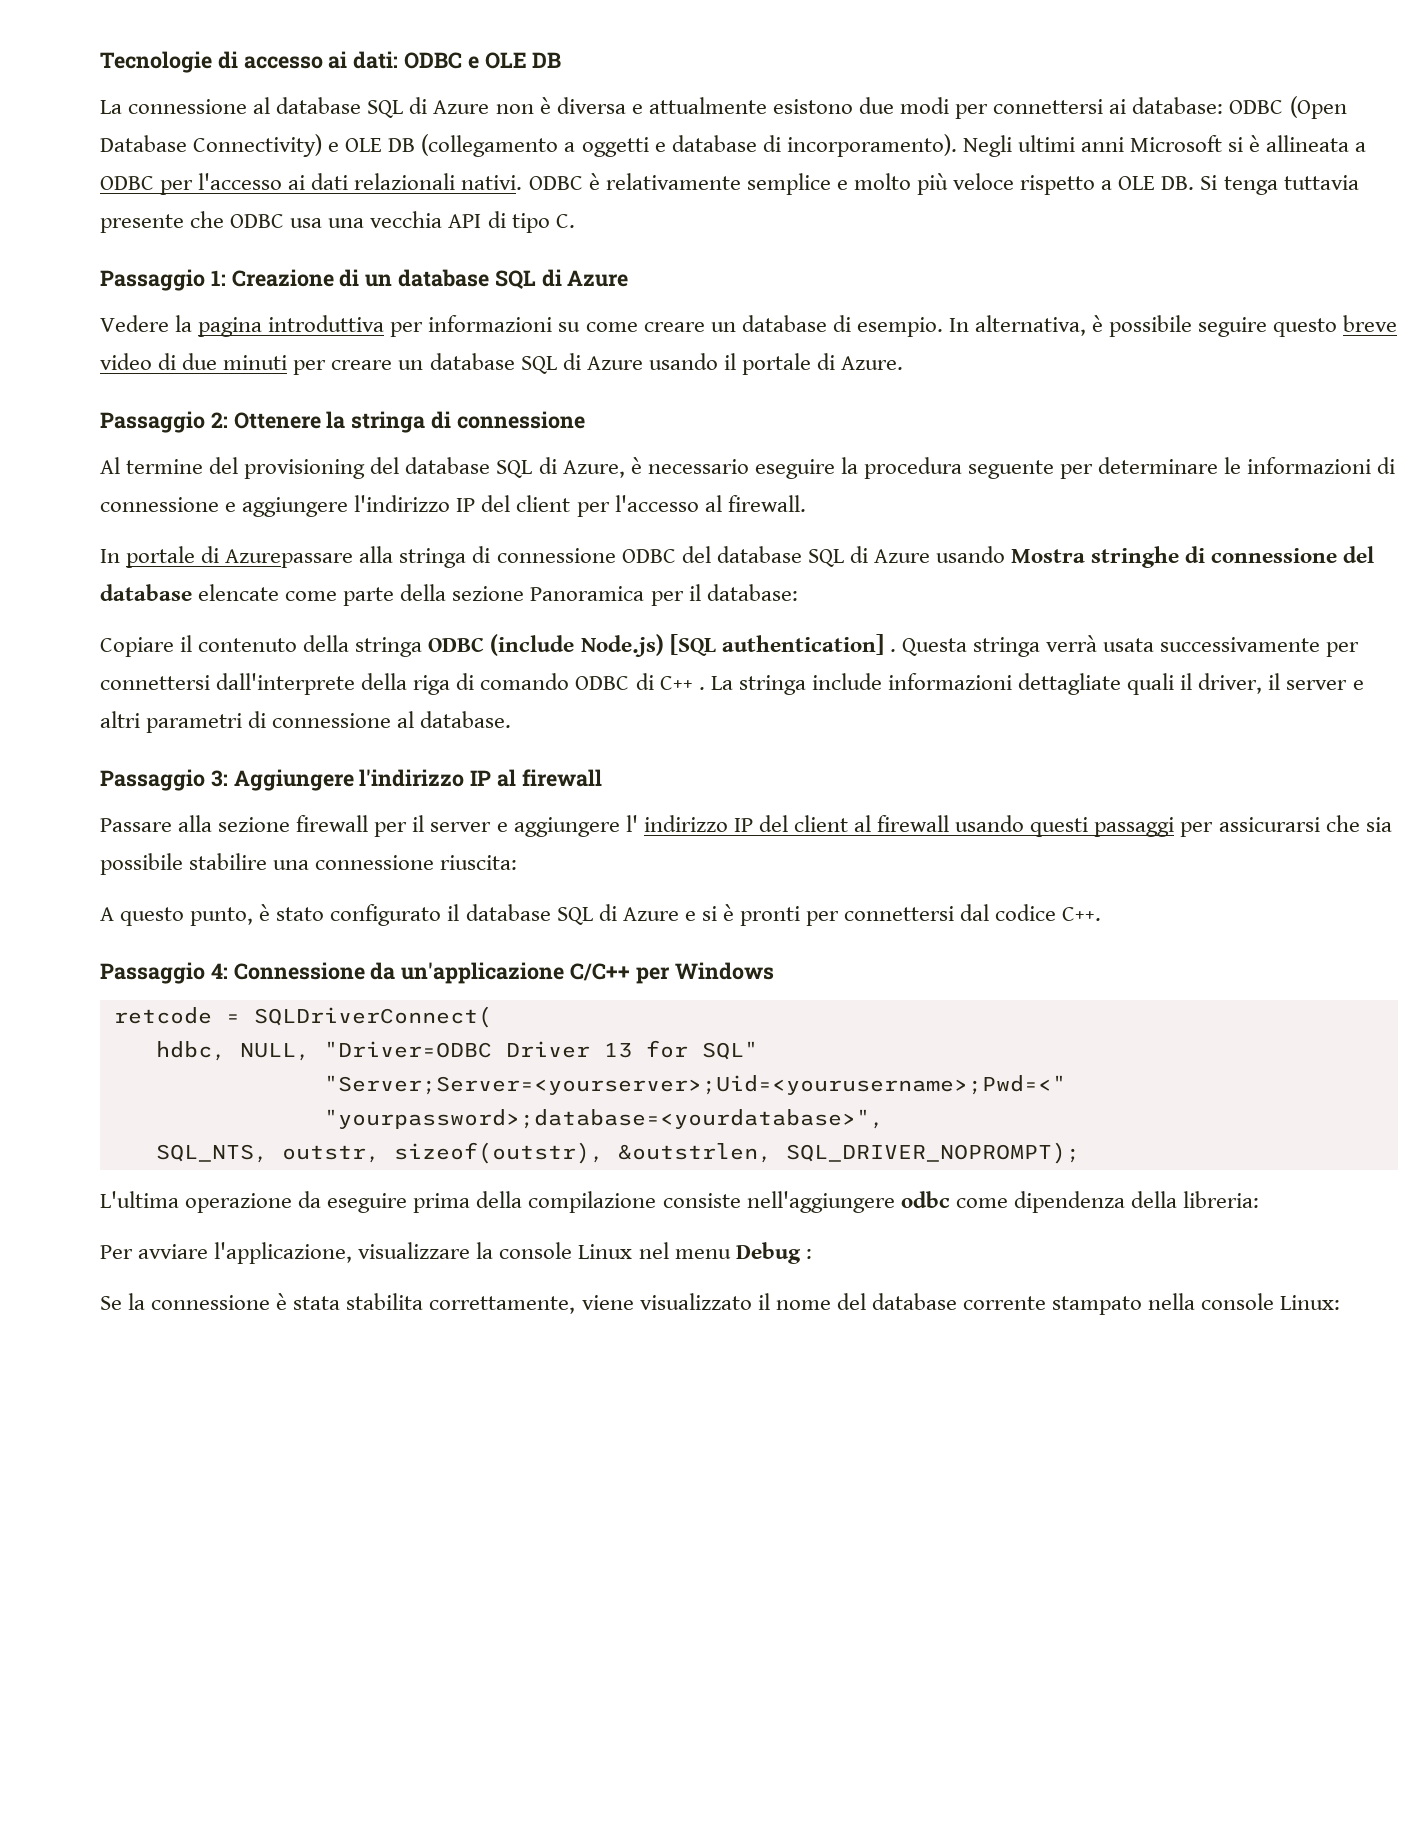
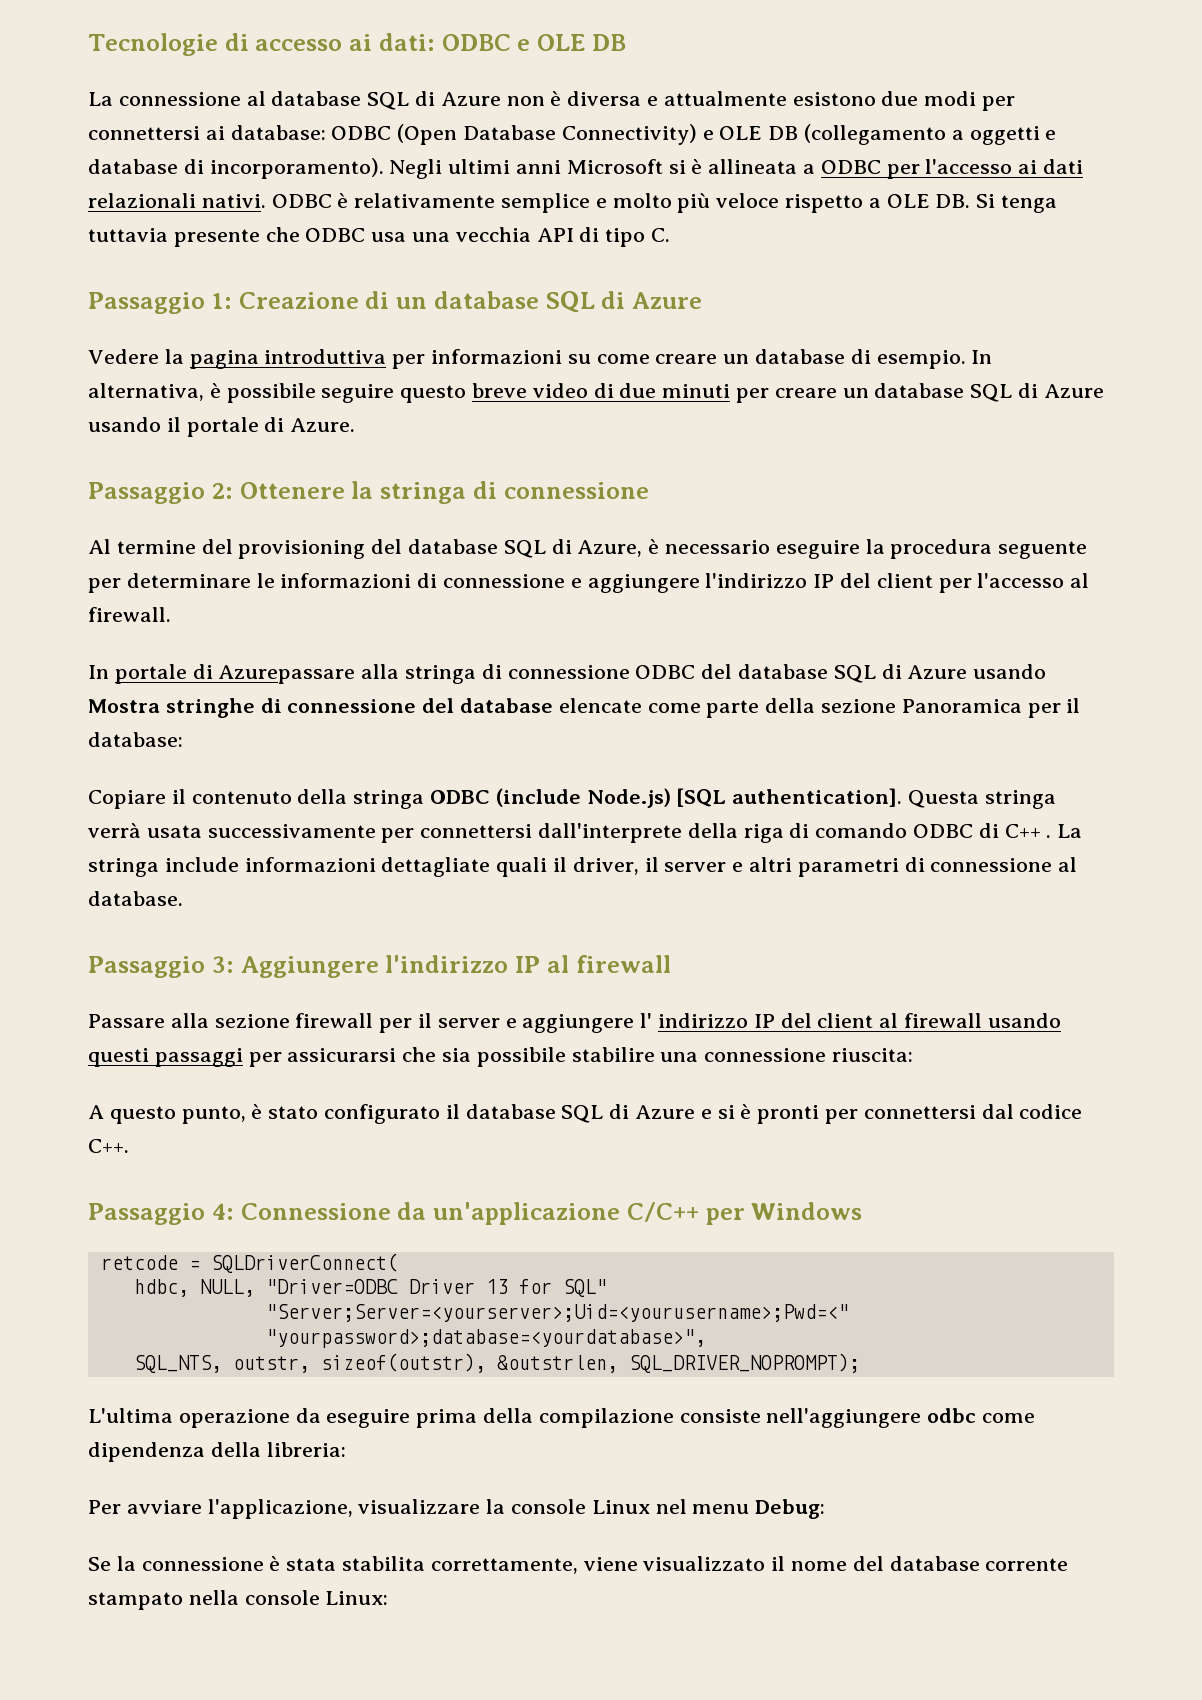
- Copiare il contenuto della stringa ODBC (include Node.js) [SQL authentication] .
+ Copiare il contenuto della stringa ODBC (include Node.js) [SQL authentication].
- Per avviare l'applicazione, visualizzare la console Linux nel menu Debug :
+ Per avviare l'applicazione, visualizzare la console Linux nel menu Debug:

